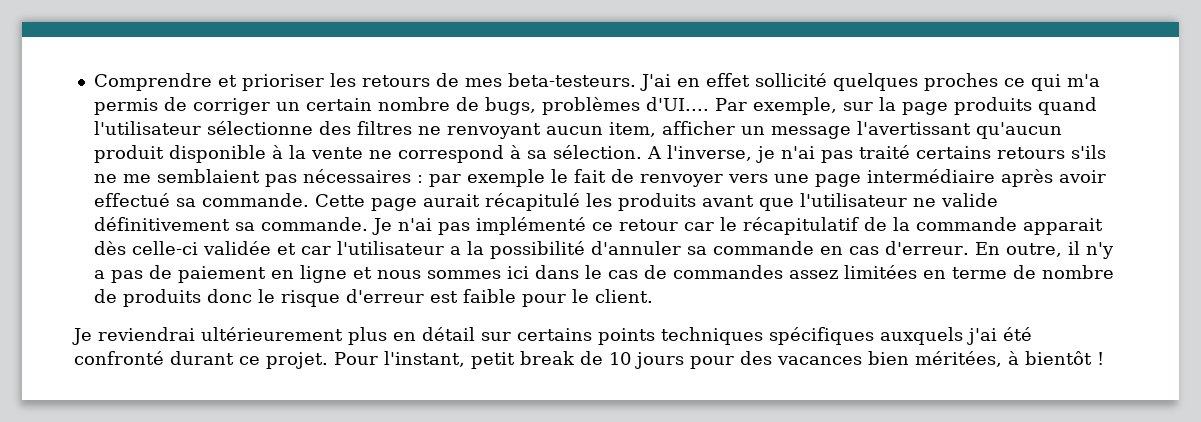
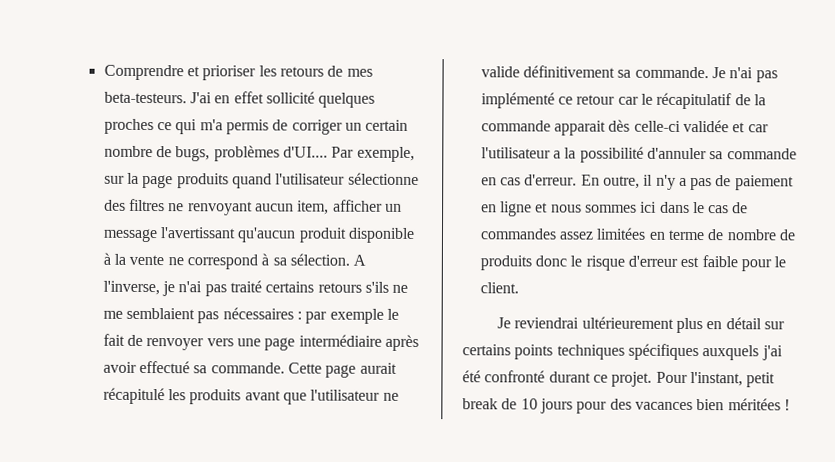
- Pour l'instant, petit break de 10 jours pour des vacances bien méritées, à bientôt !
+ Pour l'instant, petit break de 10 jours pour des vacances bien méritées !

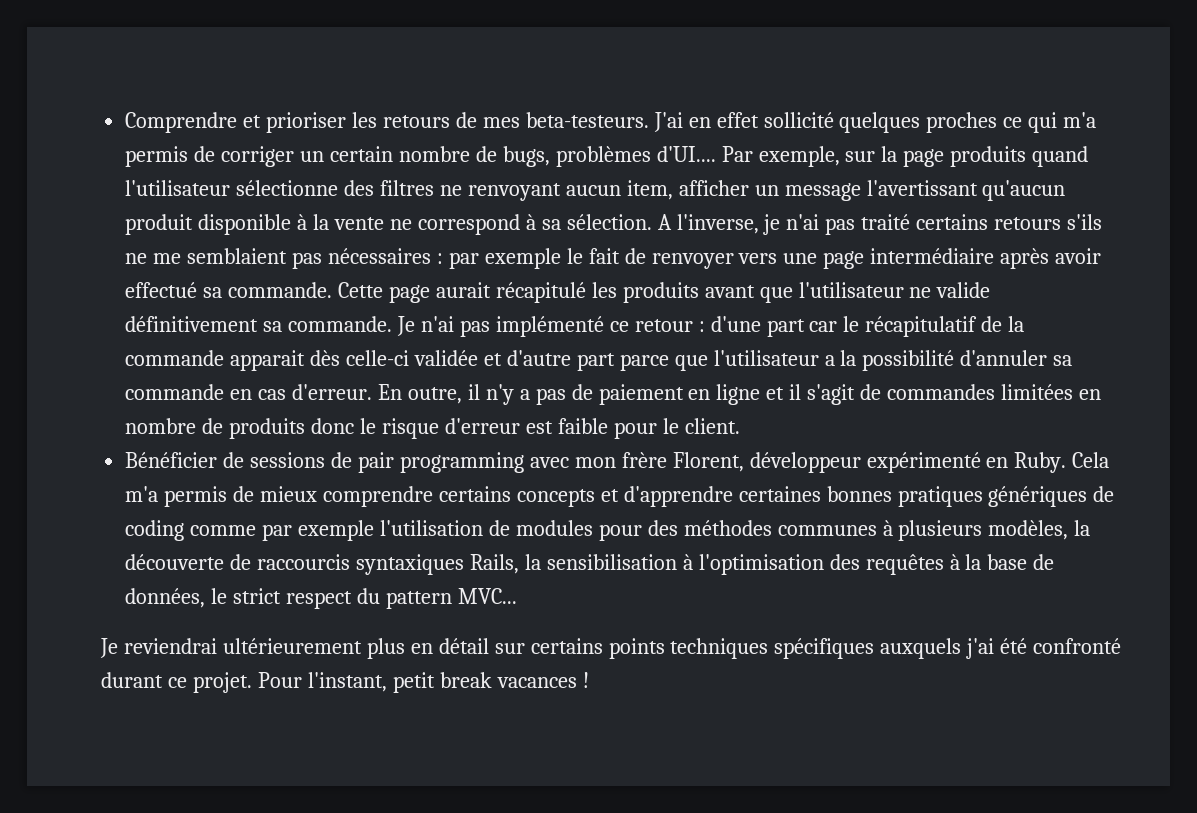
- Je n'ai pas implémenté ce retour car le récapitulatif de la commande apparait dès celle-ci validée et car l'utilisateur a la possibilité d'annuler sa commande en cas d'erreur.
+ Je n'ai pas implémenté ce retour : d'une part car le récapitulatif de la commande apparait dès celle-ci validée et d'autre part parce que l'utilisateur a la possibilité d'annuler sa commande en cas d'erreur.
- En outre, il n'y a pas de paiement en ligne et nous sommes ici dans le cas de commandes assez limitées en terme de nombre de produits donc le risque d'erreur est faible pour le client.
+ En outre, il n'y a pas de paiement en ligne et il s'agit de commandes limitées en nombre de produits donc le risque d'erreur est faible pour le client.
+ Bénéficier de sessions de pair programming avec mon frère Florent, développeur expérimenté en Ruby. Cela m'a permis de mieux comprendre certains concepts et d'apprendre certaines bonnes pratiques génériques de coding comme par exemple l'utilisation de modules pour des méthodes communes à plusieurs modèles, la découverte de raccourcis syntaxiques Rails, la sensibilisation à l'optimisation des requêtes à la base de données, le strict respect du pattern MVC...
- Pour l'instant, petit break de 10 jours pour des vacances bien méritées !
+ Pour l'instant, petit break vacances !

